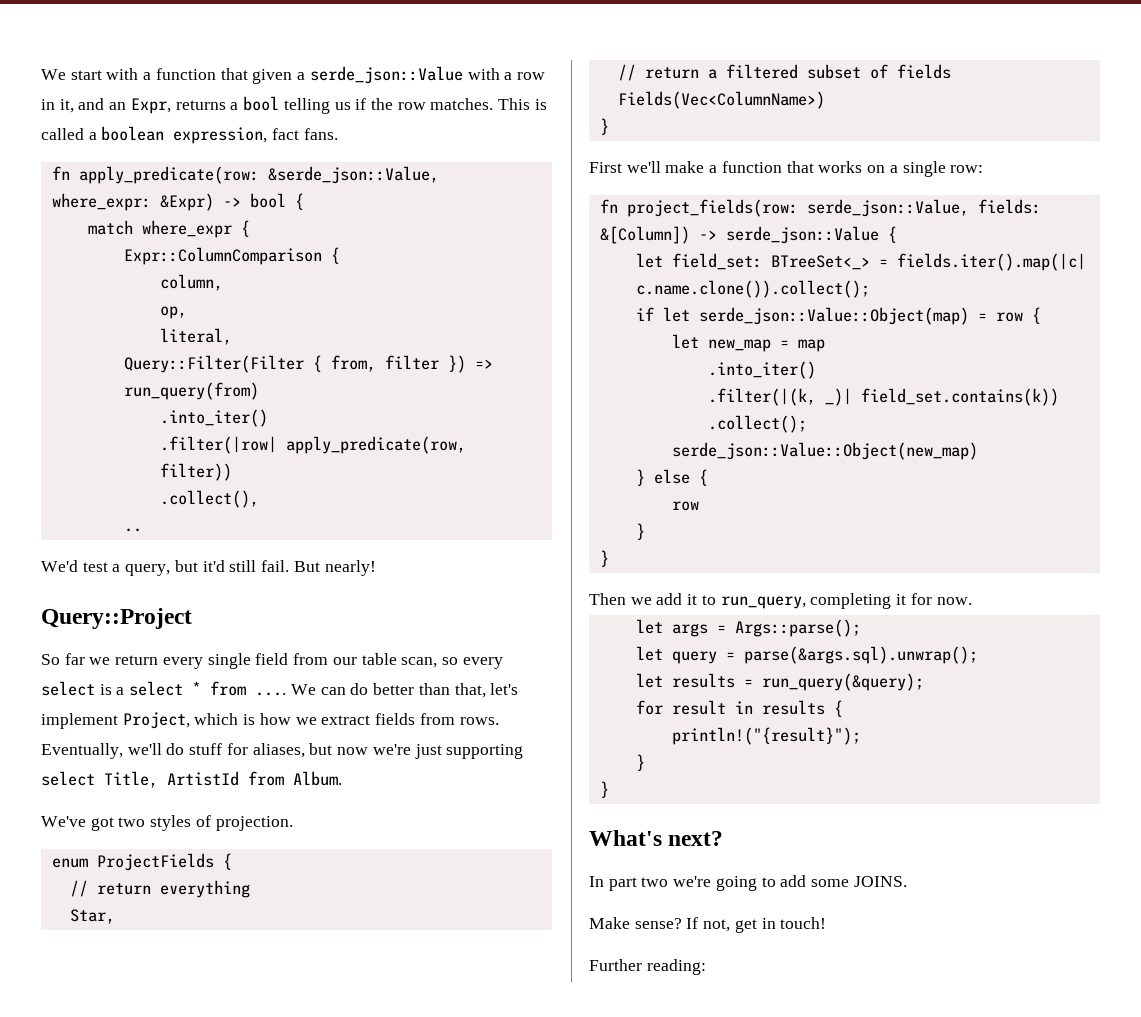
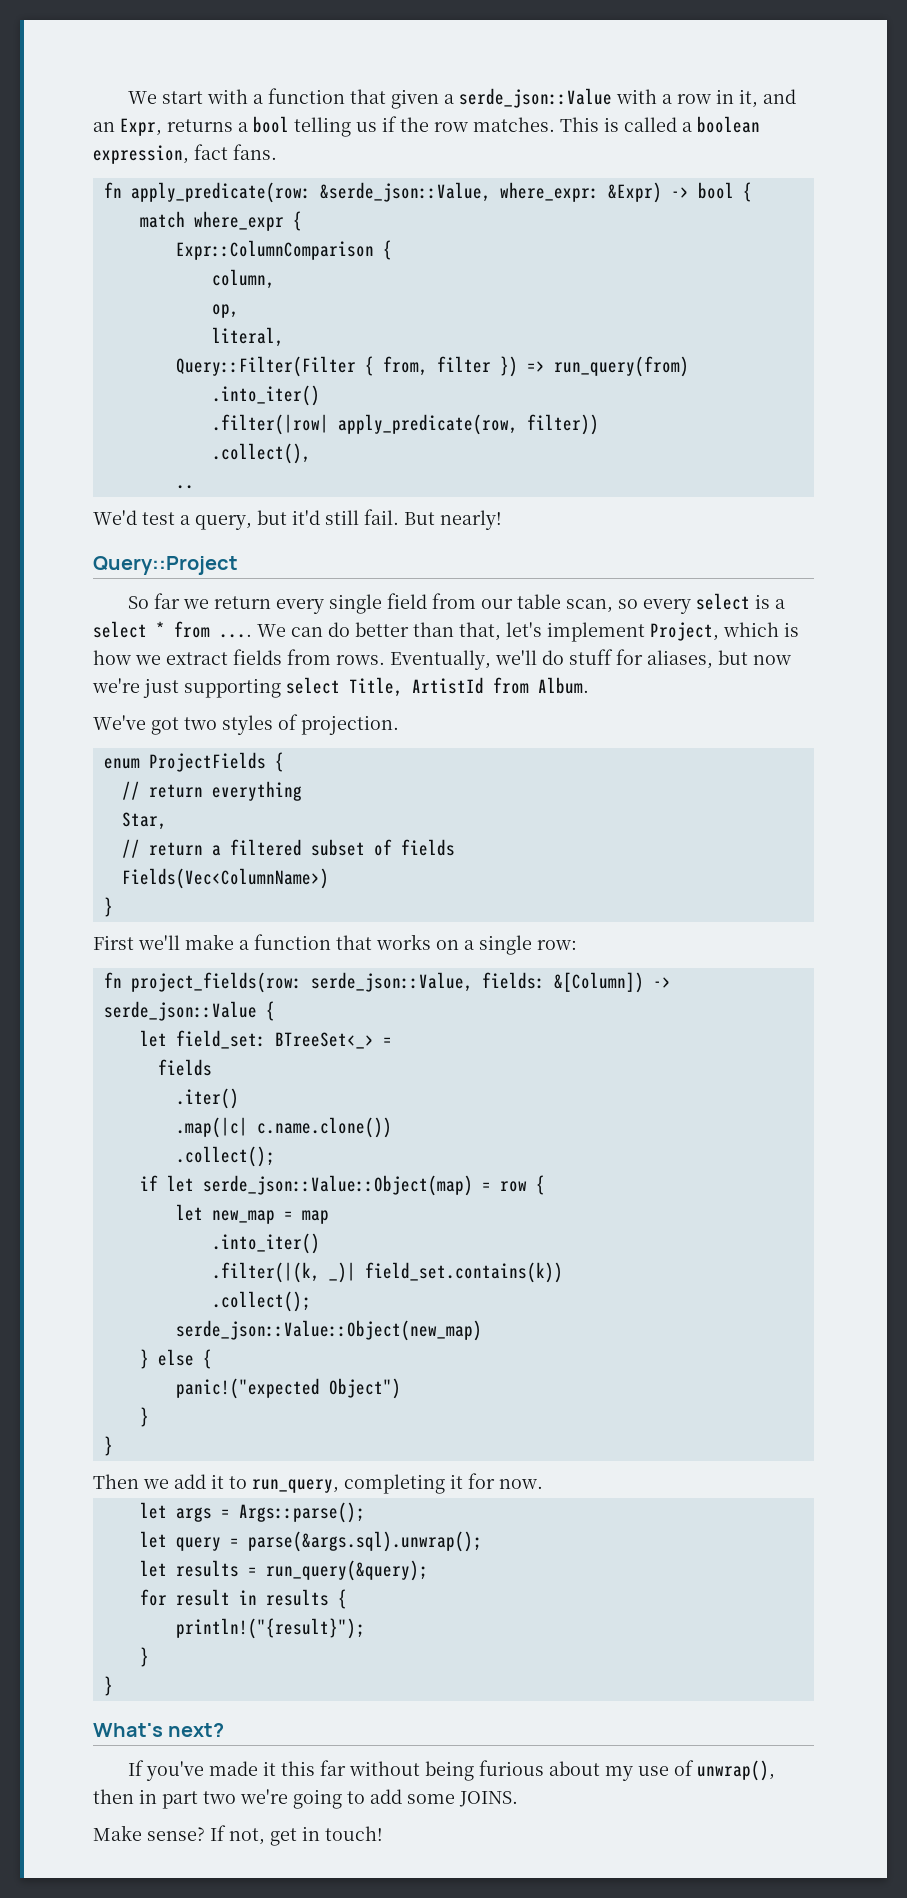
- let field_set: BTreeSet<_> = fields.iter().map(|c| c.name.clone()).collect();
+ let field_set: BTreeSet<_> =
+ fields
+ .iter()
+ .map(|c| c.name.clone())
+ .collect();
  } else {
- row
+ panic!("expected Object")
- In part two we're going to add some JOINS.
+ If you've made it this far without being furious about my use of unwrap(), then in part two we're going to add some JOINS.
- Further reading:

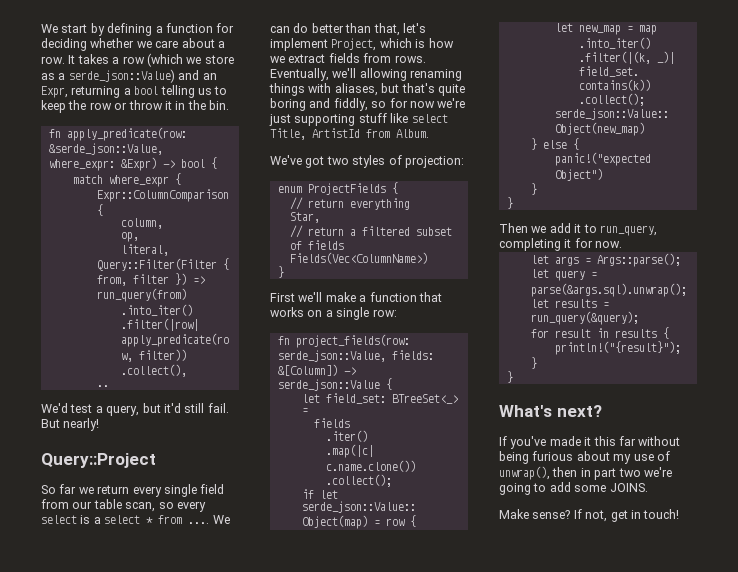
- We start with a function that given a serde_json::Value with a row in it, and an Expr, returns a bool telling us if the row matches. This is called a boolean expression, fact fans.
+ We start by defining a function for deciding whether we care about a row. It takes a row (which we store as a serde_json::Value) and an Expr, returning a bool telling us to keep the row or throw it in the bin.
- Eventually, we'll do stuff for aliases, but now we're just supporting select Title, ArtistId from Album.
+ Eventually, we'll allowing renaming things with aliases, but that's quite boring and fiddly, so for now we're just supporting stuff like select Title, ArtistId from Album.
- We've got two styles of projection.
+ We've got two styles of projection:

